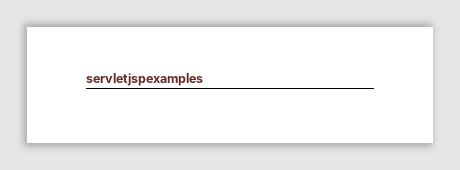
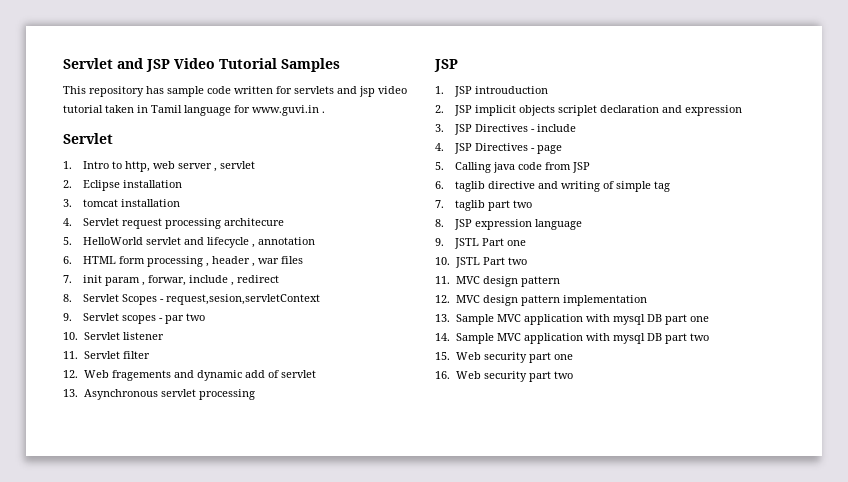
- servletjspexamples
+ Servlet and JSP Video Tutorial Samples
+ This repository has sample code written for servlets and jsp video tutorial taken in Tamil language for www.guvi.in .
+ Servlet
+ 1. Intro to http, web server , servlet
+ 2. Eclipse installation
+ 3. tomcat installation
+ 4. Servlet request processing architecure
+ 5. HelloWorld servlet and lifecycle , annotation
+ 6. HTML form processing , header , war files
+ 7. init param , forwar, include , redirect
+ 8. Servlet Scopes - request,sesion,servletContext
+ 9. Servlet scopes - par two
+ 10. Servlet listener
+ 11. Servlet filter
+ 12. Web fragements and dynamic add of servlet
+ 13. Asynchronous servlet processing
+ JSP
+ 1. JSP introuduction
+ 2. JSP implicit objects scriplet declaration and expression
+ 3. JSP Directives - include
+ 4. JSP Directives - page
+ 5. Calling java code from JSP
+ 6. taglib directive and writing of simple tag
+ 7. taglib part two
+ 8. JSP expression language
+ 9. JSTL Part one
+ 10. JSTL Part two
+ 11. MVC design pattern
+ 12. MVC design pattern implementation
+ 13. Sample MVC application with mysql DB part one
+ 14. Sample MVC application with mysql DB part two
+ 15. Web security part one
+ 16. Web security part two

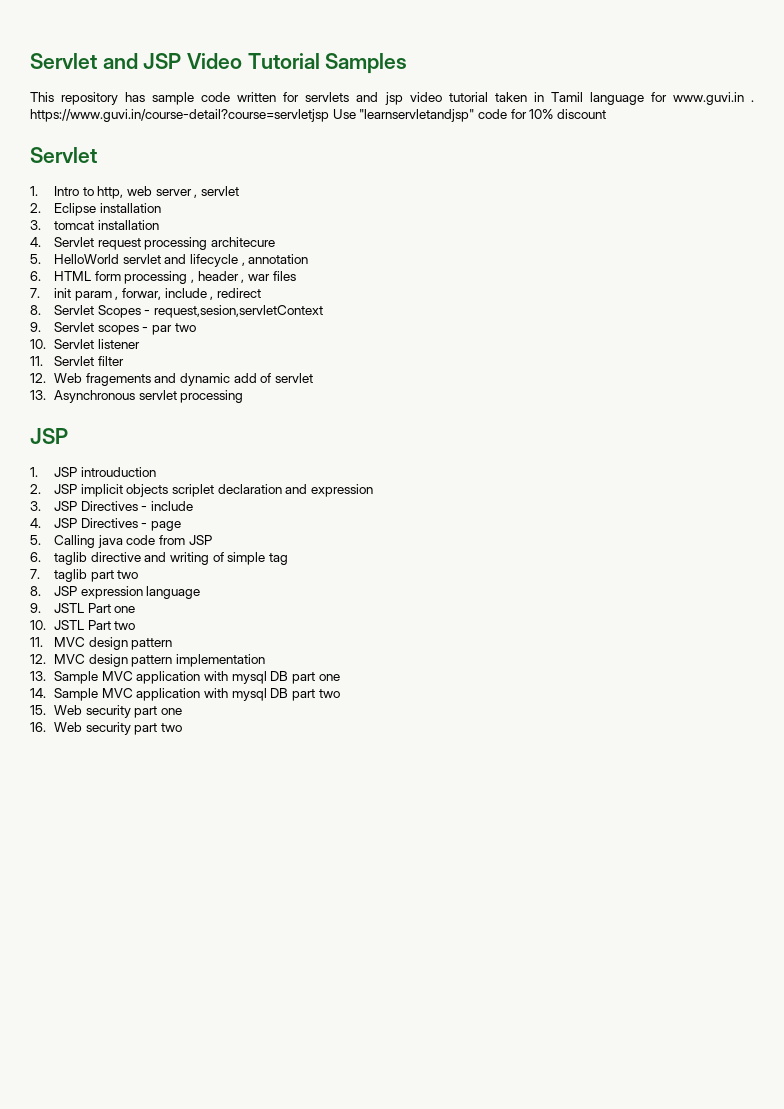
- This repository has sample code written for servlets and jsp video tutorial taken in Tamil language for www.guvi.in .
+ This repository has sample code written for servlets and jsp video tutorial taken in Tamil language for www.guvi.in . https://www.guvi.in/course-detail?course=servletjsp Use "learnservletandjsp" code for 10% discount

